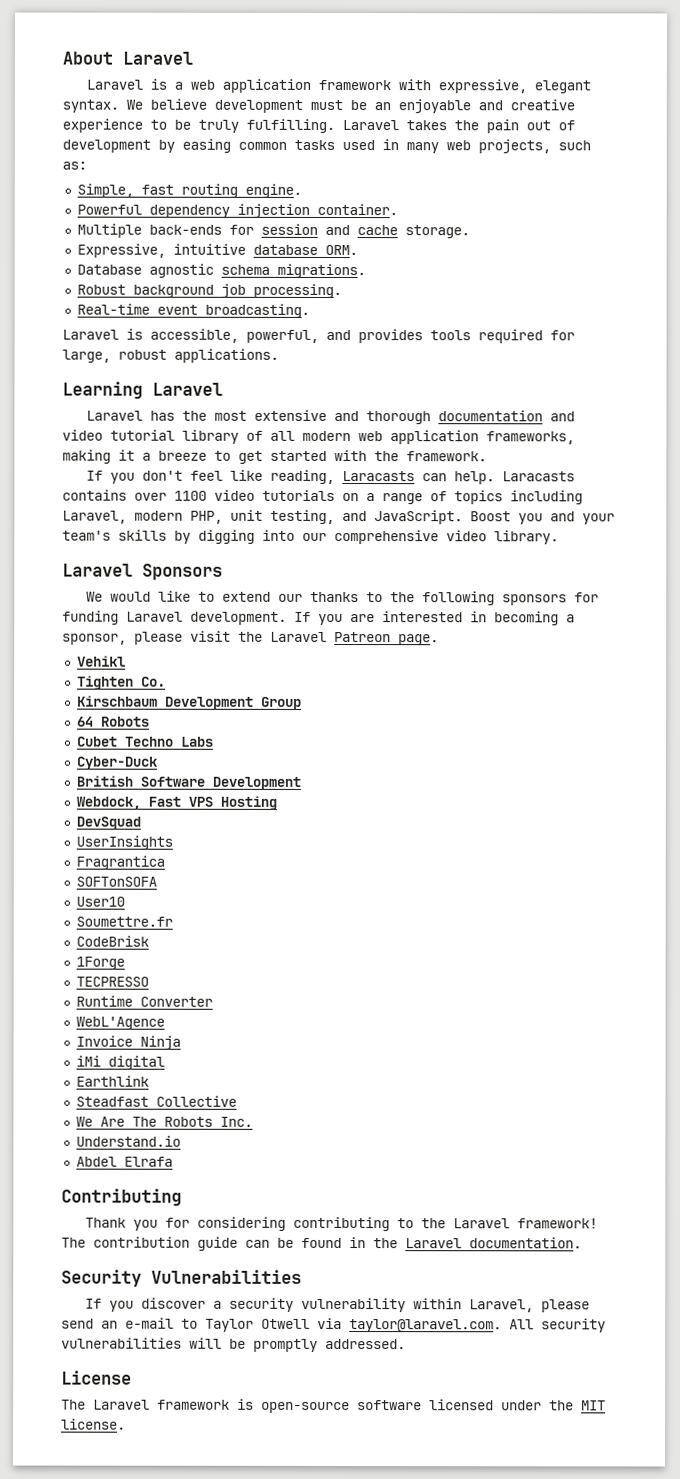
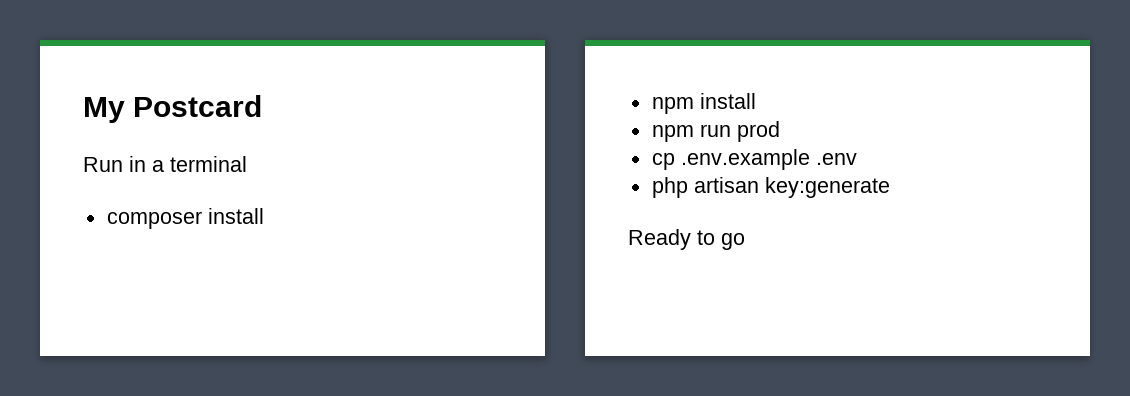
- About Laravel
- Laravel is a web application framework with expressive, elegant syntax. We believe development must be an enjoyable and creative experience to be truly fulfilling. Laravel takes the pain out of development by easing common tasks used in many web projects, such as:
- Simple, fast routing engine.
- Powerful dependency injection container.
- Multiple back-ends for session and cache storage.
- Expressive, intuitive database ORM.
- Database agnostic schema migrations.
- Robust background job processing.
- Real-time event broadcasting.
- Laravel is accessible, powerful, and provides tools required for large, robust applications.
- Learning Laravel
- Laravel has the most extensive and thorough documentation and video tutorial library of all modern web application frameworks, making it a breeze to get started with the framework.
- If you don't feel like reading, Laracasts can help. Laracasts contains over 1100 video tutorials on a range of topics including Laravel, modern PHP, unit testing, and JavaScript. Boost you and your team's skills by digging into our comprehensive video library.
- Laravel Sponsors
- We would like to extend our thanks to the following sponsors for funding Laravel development. If you are interested in becoming a sponsor, please visit the Laravel Patreon page.
- Vehikl
- Tighten Co.
- Kirschbaum Development Group
- 64 Robots
- Cubet Techno Labs
- Cyber-Duck
- British Software Development
- Webdock, Fast VPS Hosting
- DevSquad
- UserInsights
- Fragrantica
- SOFTonSOFA
- User10
- Soumettre.fr
- CodeBrisk
- 1Forge
- TECPRESSO
- Runtime Converter
- WebL'Agence
- Invoice Ninja
- iMi digital
- Earthlink
- Steadfast Collective
- We Are The Robots Inc.
- Understand.io
- Abdel Elrafa
- Contributing
- Thank you for considering contributing to the Laravel framework! The contribution guide can be found in the Laravel documentation.
- Security Vulnerabilities
- If you discover a security vulnerability within Laravel, please send an e-mail to Taylor Otwell via taylor@laravel.com. All security vulnerabilities will be promptly addressed.
- License
- The Laravel framework is open-source software licensed under the MIT license.
+ My Postcard
+ Run in a terminal
+ composer install
+ npm install
+ npm run prod
+ cp .env.example .env
+ php artisan key:generate
+ Ready to go

